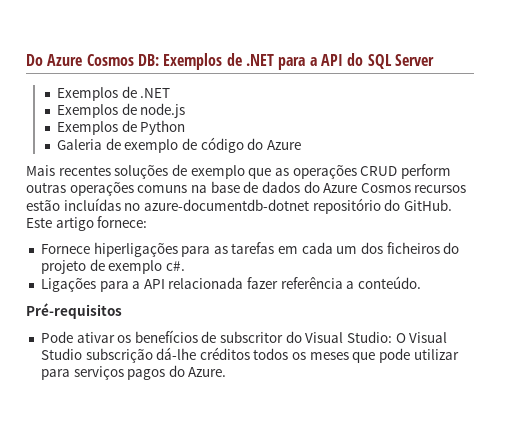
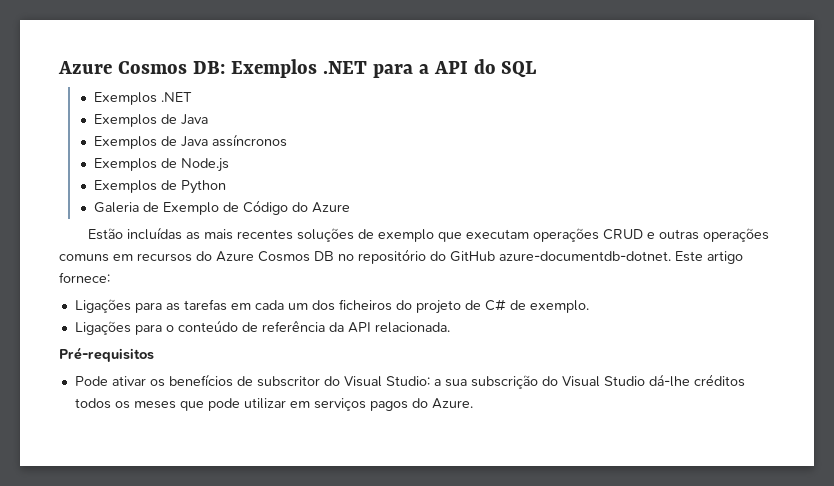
- Do Azure Cosmos DB: Exemplos de .NET para a API do SQL Server
- Exemplos de .NET
- Exemplos de node.js
+ Azure Cosmos DB: Exemplos .NET para a API do SQL
+ Exemplos .NET
+ Exemplos de Java
+ Exemplos de Java assíncronos
+ Exemplos de Node.js
- Galeria de exemplo de código do Azure
+ Galeria de Exemplo de Código do Azure
- Mais recentes soluções de exemplo que as operações CRUD perform outras operações comuns na base de dados do Azure Cosmos recursos estão incluídas no azure-documentdb-dotnet repositório do GitHub.
+ Estão incluídas as mais recentes soluções de exemplo que executam operações CRUD e outras operações comuns em recursos do Azure Cosmos DB no repositório do GitHub azure-documentdb-dotnet.
- Fornece hiperligações para as tarefas em cada um dos ficheiros do projeto de exemplo c#.
- Ligações para a API relacionada fazer referência a conteúdo.
+ Ligações para as tarefas em cada um dos ficheiros do projeto de C# de exemplo.
+ Ligações para o conteúdo de referência da API relacionada.
- Pode ativar os benefícios de subscritor do Visual Studio: O Visual Studio subscrição dá-lhe créditos todos os meses que pode utilizar para serviços pagos do Azure.
+ Pode ativar os benefícios de subscritor do Visual Studio: a sua subscrição do Visual Studio dá-lhe créditos todos os meses que pode utilizar em serviços pagos do Azure.

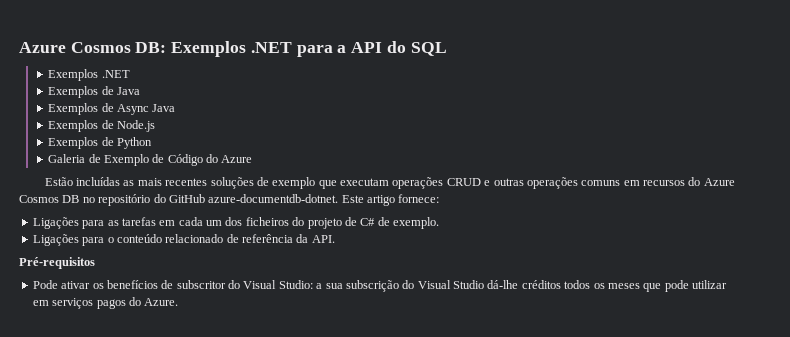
- Exemplos de Java assíncronos
+ Exemplos de Async Java
- Ligações para o conteúdo de referência da API relacionada.
+ Ligações para o conteúdo relacionado de referência da API.

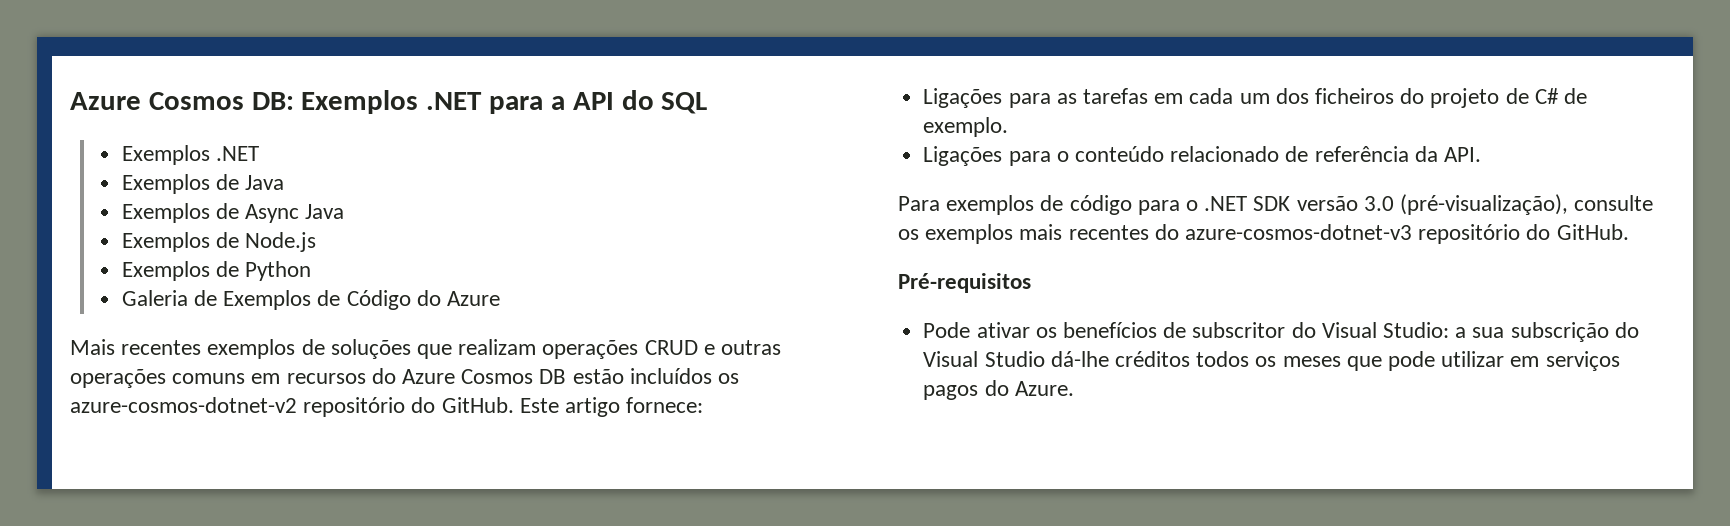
- Galeria de Exemplo de Código do Azure
+ Galeria de Exemplos de Código do Azure
- Estão incluídas as mais recentes soluções de exemplo que executam operações CRUD e outras operações comuns em recursos do Azure Cosmos DB no repositório do GitHub azure-documentdb-dotnet.
+ Mais recentes exemplos de soluções que realizam operações CRUD e outras operações comuns em recursos do Azure Cosmos DB estão incluídos os azure-cosmos-dotnet-v2 repositório do GitHub.
+ Para exemplos de código para o .NET SDK versão 3.0 (pré-visualização), consulte os exemplos mais recentes do azure-cosmos-dotnet-v3 repositório do GitHub.

